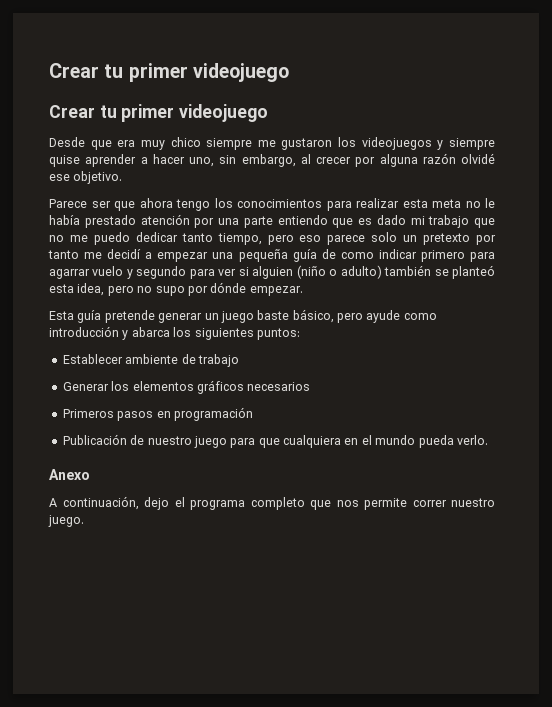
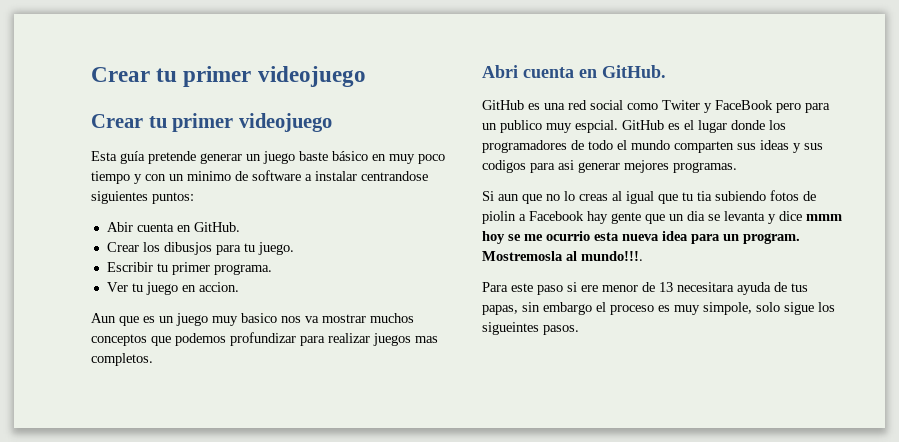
- Desde que era muy chico siempre me gustaron los videojuegos y siempre quise aprender a hacer uno, sin embargo, al crecer por alguna razón olvidé ese objetivo.
- Parece ser que ahora tengo los conocimientos para realizar esta meta no le había prestado atención por una parte entiendo que es dado mi trabajo que no me puedo dedicar tanto tiempo, pero eso parece solo un pretexto por tanto me decidí a empezar una pequeña guía de como indicar primero para agarrar vuelo y segundo para ver si alguien (niño o adulto) también se planteó esta idea, pero no supo por dónde empezar.
- Esta guía pretende generar un juego baste básico, pero ayude como introducción y abarca los siguientes puntos:
- Establecer ambiente de trabajo
- Generar los elementos gráficos necesarios
- Primeros pasos en programación
- Publicación de nuestro juego para que cualquiera en el mundo pueda verlo.
- Anexo
- A continuación, dejo el programa completo que nos permite correr nuestro juego.
+ Esta guía pretende generar un juego baste básico en muy poco tiempo y con un minimo de software a instalar centrandose siguientes puntos:
+ Abir cuenta en GitHub.
+ Crear los dibusjos para tu juego.
+ Escribir tu primer programa.
+ Ver tu juego en accion.
+ Aun que es un juego muy basico nos va mostrar muchos conceptos que podemos profundizar para realizar juegos mas completos.
+ Abri cuenta en GitHub.
+ GitHub es una red social como Twiter y FaceBook pero para un publico muy espcial. GitHub es el lugar donde los programadores de todo el mundo comparten sus ideas y sus codigos para asi generar mejores programas.
+ Si aun que no lo creas al igual que tu tia subiendo fotos de piolin a Facebook hay gente que un dia se levanta y dice mmm hoy se me ocurrio esta nueva idea para un program. Mostremosla al mundo!!!.
+ Para este paso si ere menor de 13 necesitara ayuda de tus papas, sin embargo el proceso es muy simpole, solo sigue los sigueintes pasos.

